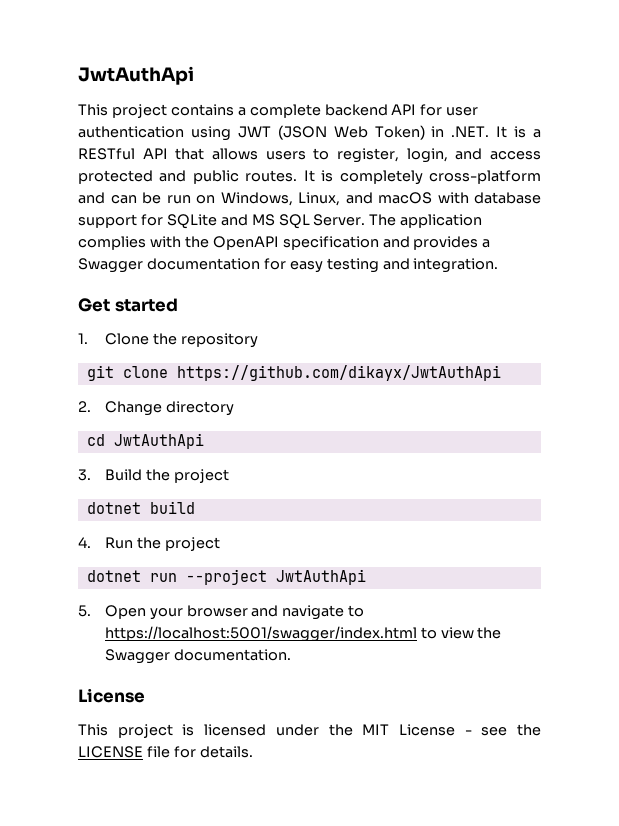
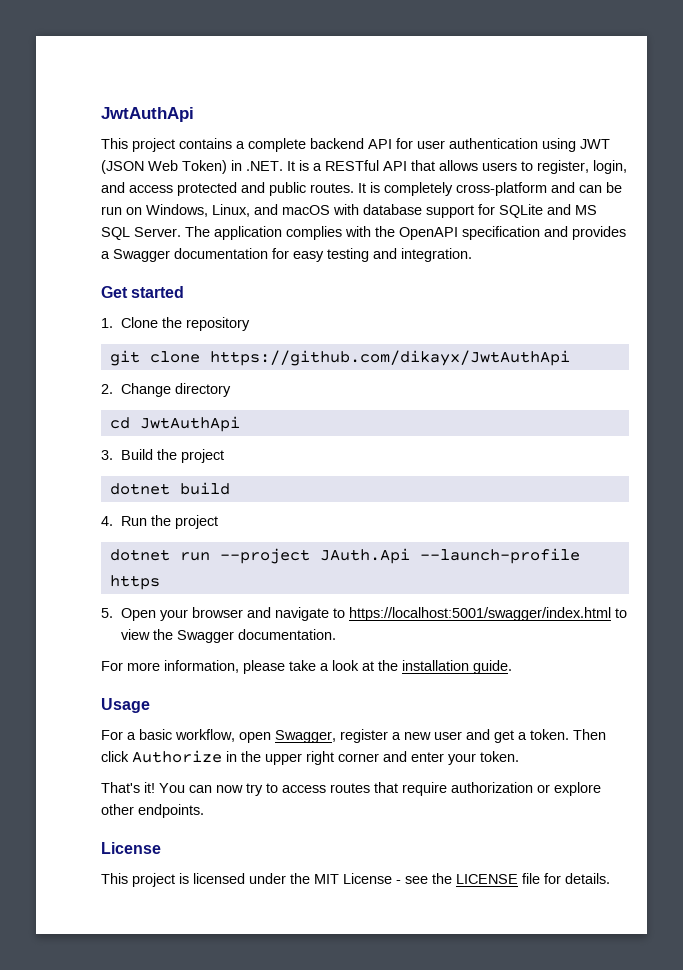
- dotnet run --project JwtAuthApi
+ dotnet run --project JAuth.Api --launch-profile https
+ For more information, please take a look at the installation guide.
+ Usage
+ For a basic workflow, open Swagger, register a new user and get a token. Then click Authorize in the upper right corner and enter your token.
+ That's it! You can now try to access routes that require authorization or explore other endpoints.

